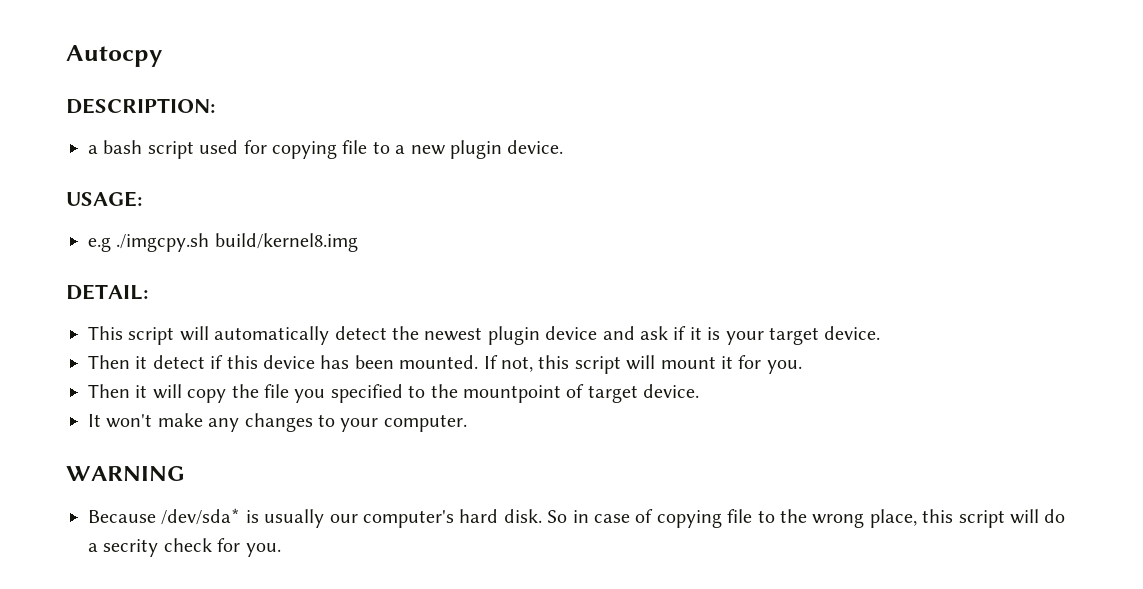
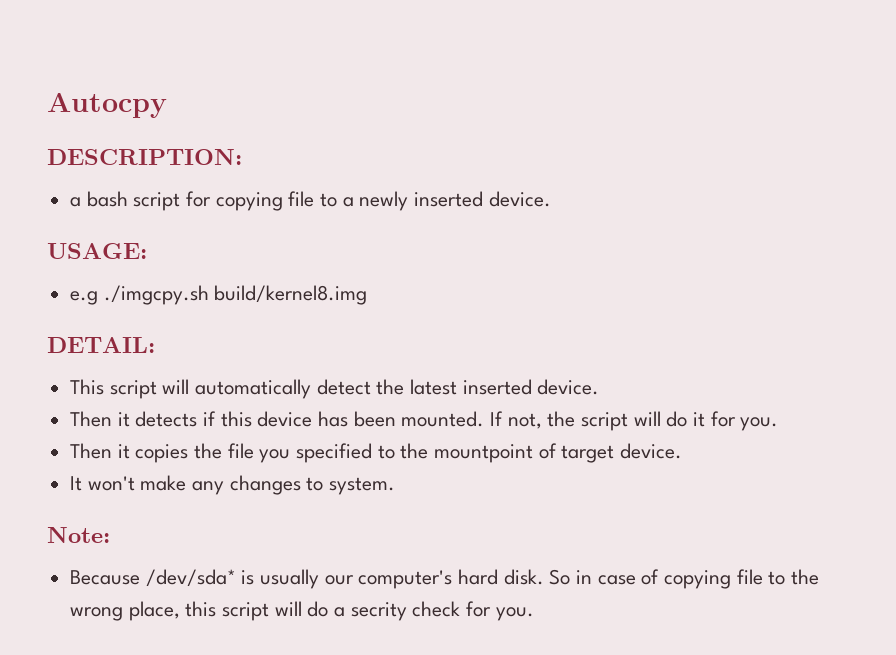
- a bash script used for copying file to a new plugin device.
+ a bash script for copying file to a newly inserted device.
- This script will automatically detect the newest plugin device and ask if it is your target device.
+ This script will automatically detect the latest inserted device.
- Then it detect if this device has been mounted.
+ Then it detects if this device has been mounted.
- If not, this script will mount it for you.
+ If not, the script will do it for you.
- Then it will copy the file you specified to the mountpoint of target device.
+ Then it copies the file you specified to the mountpoint of target device.
- It won't make any changes to your computer.
- WARNING
+ It won't make any changes to system.
+ Note:

